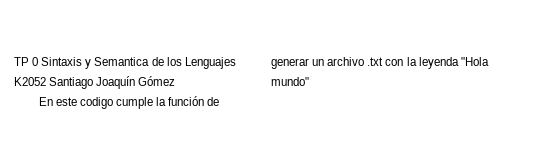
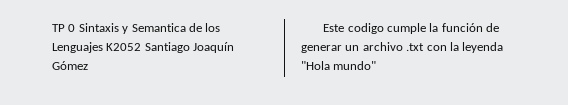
- En este codigo cumple la función de generar un archivo .txt con la leyenda "Hola mundo"
+ Este codigo cumple la función de generar un archivo .txt con la leyenda "Hola mundo"

